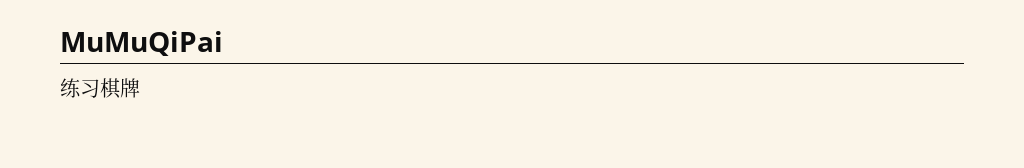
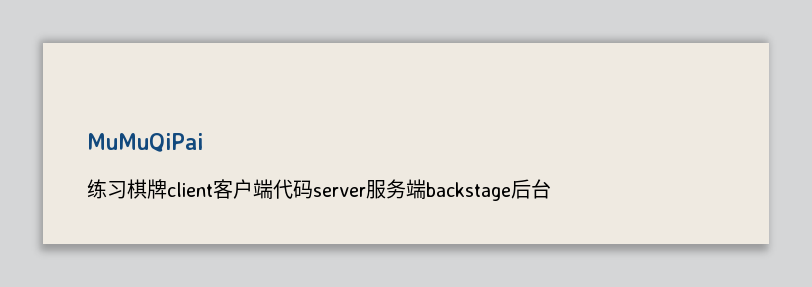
- 练习棋牌
+ 练习棋牌client客户端代码server服务端backstage后台

